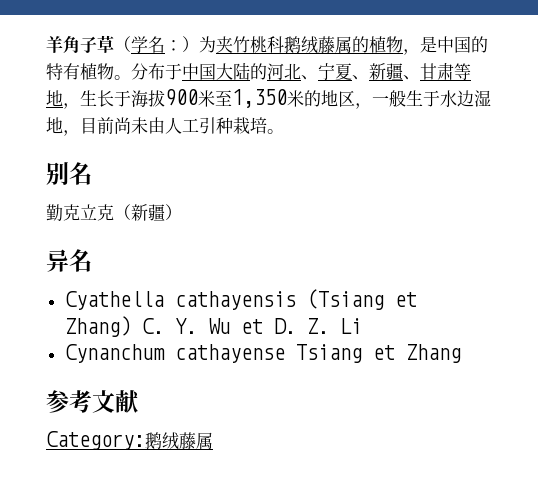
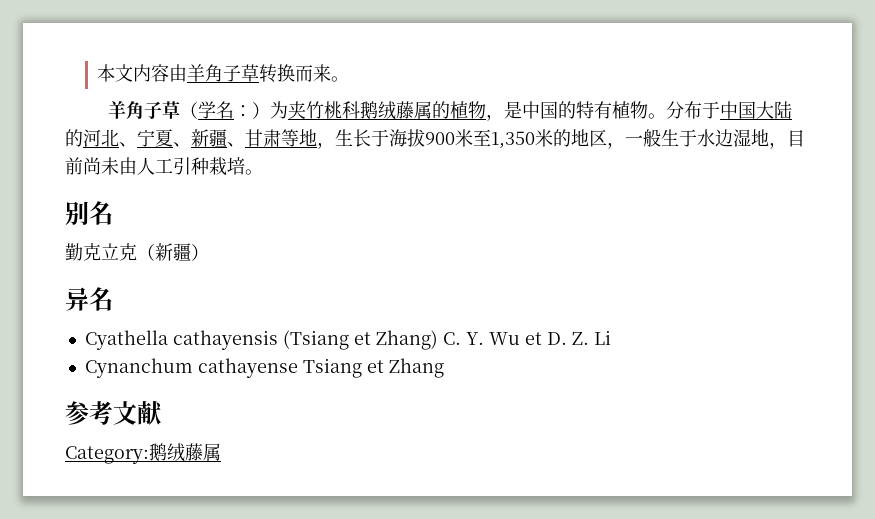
+ 本文内容由羊角子草转换而来。

